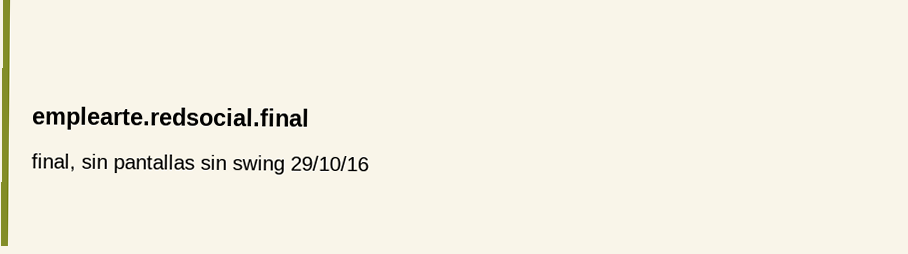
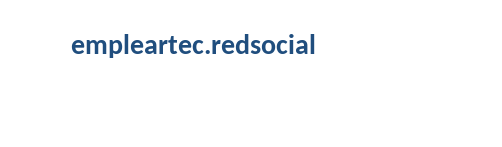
- emplearte.redsocial.final
- final, sin pantallas sin swing 29/10/16
+ empleartec.redsocial

